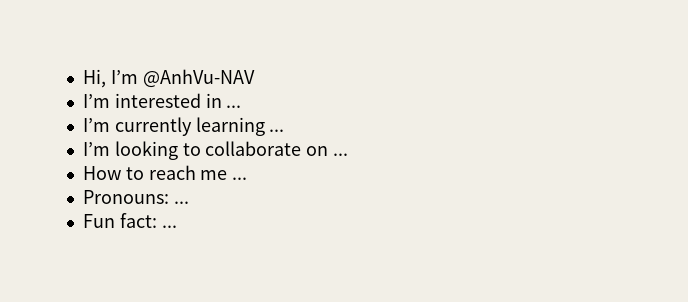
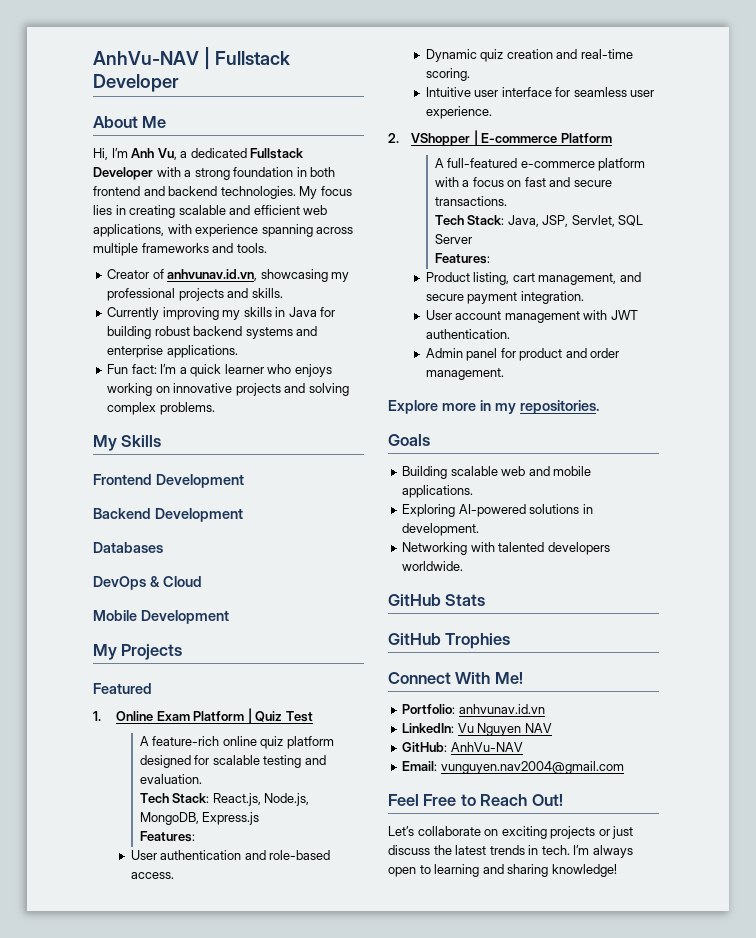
- Hi, I’m @AnhVu-NAV
- I’m interested in ...
- I’m currently learning ...
- I’m looking to collaborate on ...
- How to reach me ...
- Pronouns: ...
- Fun fact: ...
+ AnhVu-NAV | Fullstack Developer
+ About Me
+ Hi, I’m Anh Vu, a dedicated Fullstack Developer with a strong foundation in both frontend and backend technologies. My focus lies in creating scalable and efficient web applications, with experience spanning across multiple frameworks and tools.
+ Creator of anhvunav.id.vn, showcasing my professional projects and skills.
+ Currently improving my skills in Java for building robust backend systems and enterprise applications.
+ Fun fact: I’m a quick learner who enjoys working on innovative projects and solving complex problems.
+ My Skills
+ Frontend Development
+ Backend Development
+ Databases
+ DevOps & Cloud
+ Mobile Development
+ My Projects
+ Featured
+ 1. Online Exam Platform | Quiz Test
+ A feature-rich online quiz platform designed for scalable testing and evaluation.
+ Tech Stack: React.js, Node.js, MongoDB, Express.js
+ Features:
+ User authentication and role-based access.
+ Dynamic quiz creation and real-time scoring.
+ Intuitive user interface for seamless user experience.
+ 2. VShopper | E-commerce Platform
+ A full-featured e-commerce platform with a focus on fast and secure transactions.
+ Tech Stack: Java, JSP, Servlet, SQL Server
+ Features:
+ Product listing, cart management, and secure payment integration.
+ User account management with JWT authentication.
+ Admin panel for product and order management.
+ Explore more in my repositories.
+ Goals
+ Building scalable web and mobile applications.
+ Exploring AI-powered solutions in development.
+ Networking with talented developers worldwide.
+ GitHub Stats
+ GitHub Trophies
+ Connect With Me!
+ Portfolio: anhvunav.id.vn
+ LinkedIn: Vu Nguyen NAV
+ GitHub: AnhVu-NAV
+ Email: vunguyen.nav2004@gmail.com
+ Feel Free to Reach Out!
+ Let’s collaborate on exciting projects or just discuss the latest trends in tech. I’m always open to learning and sharing knowledge!

